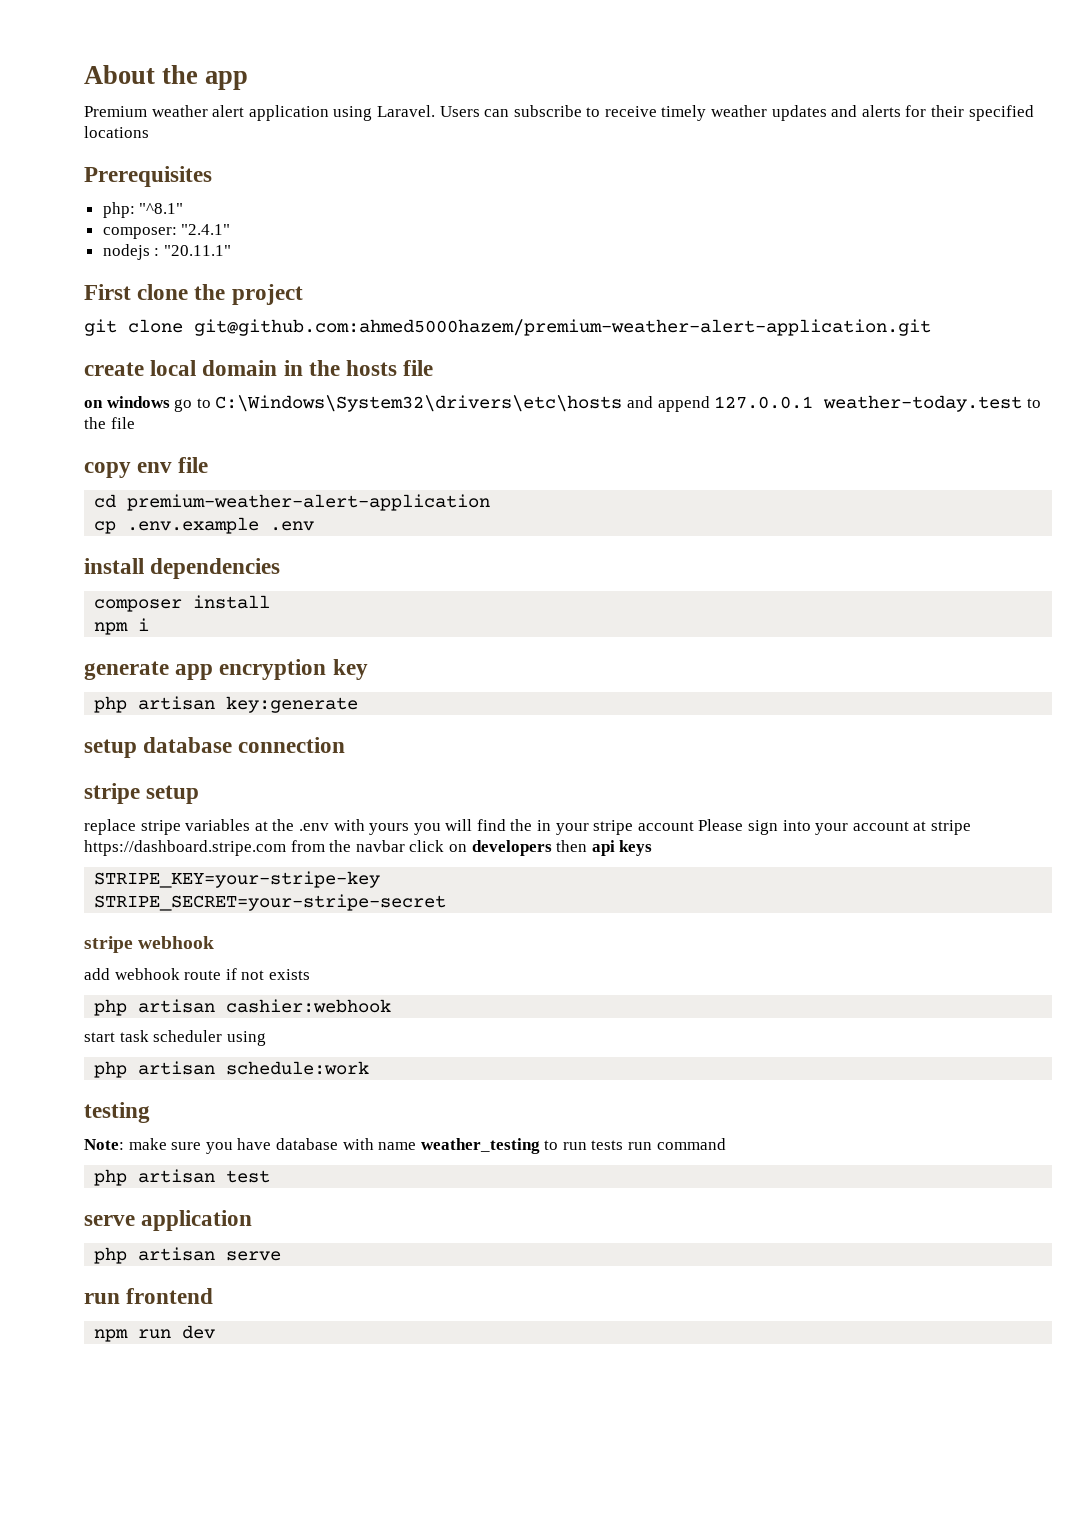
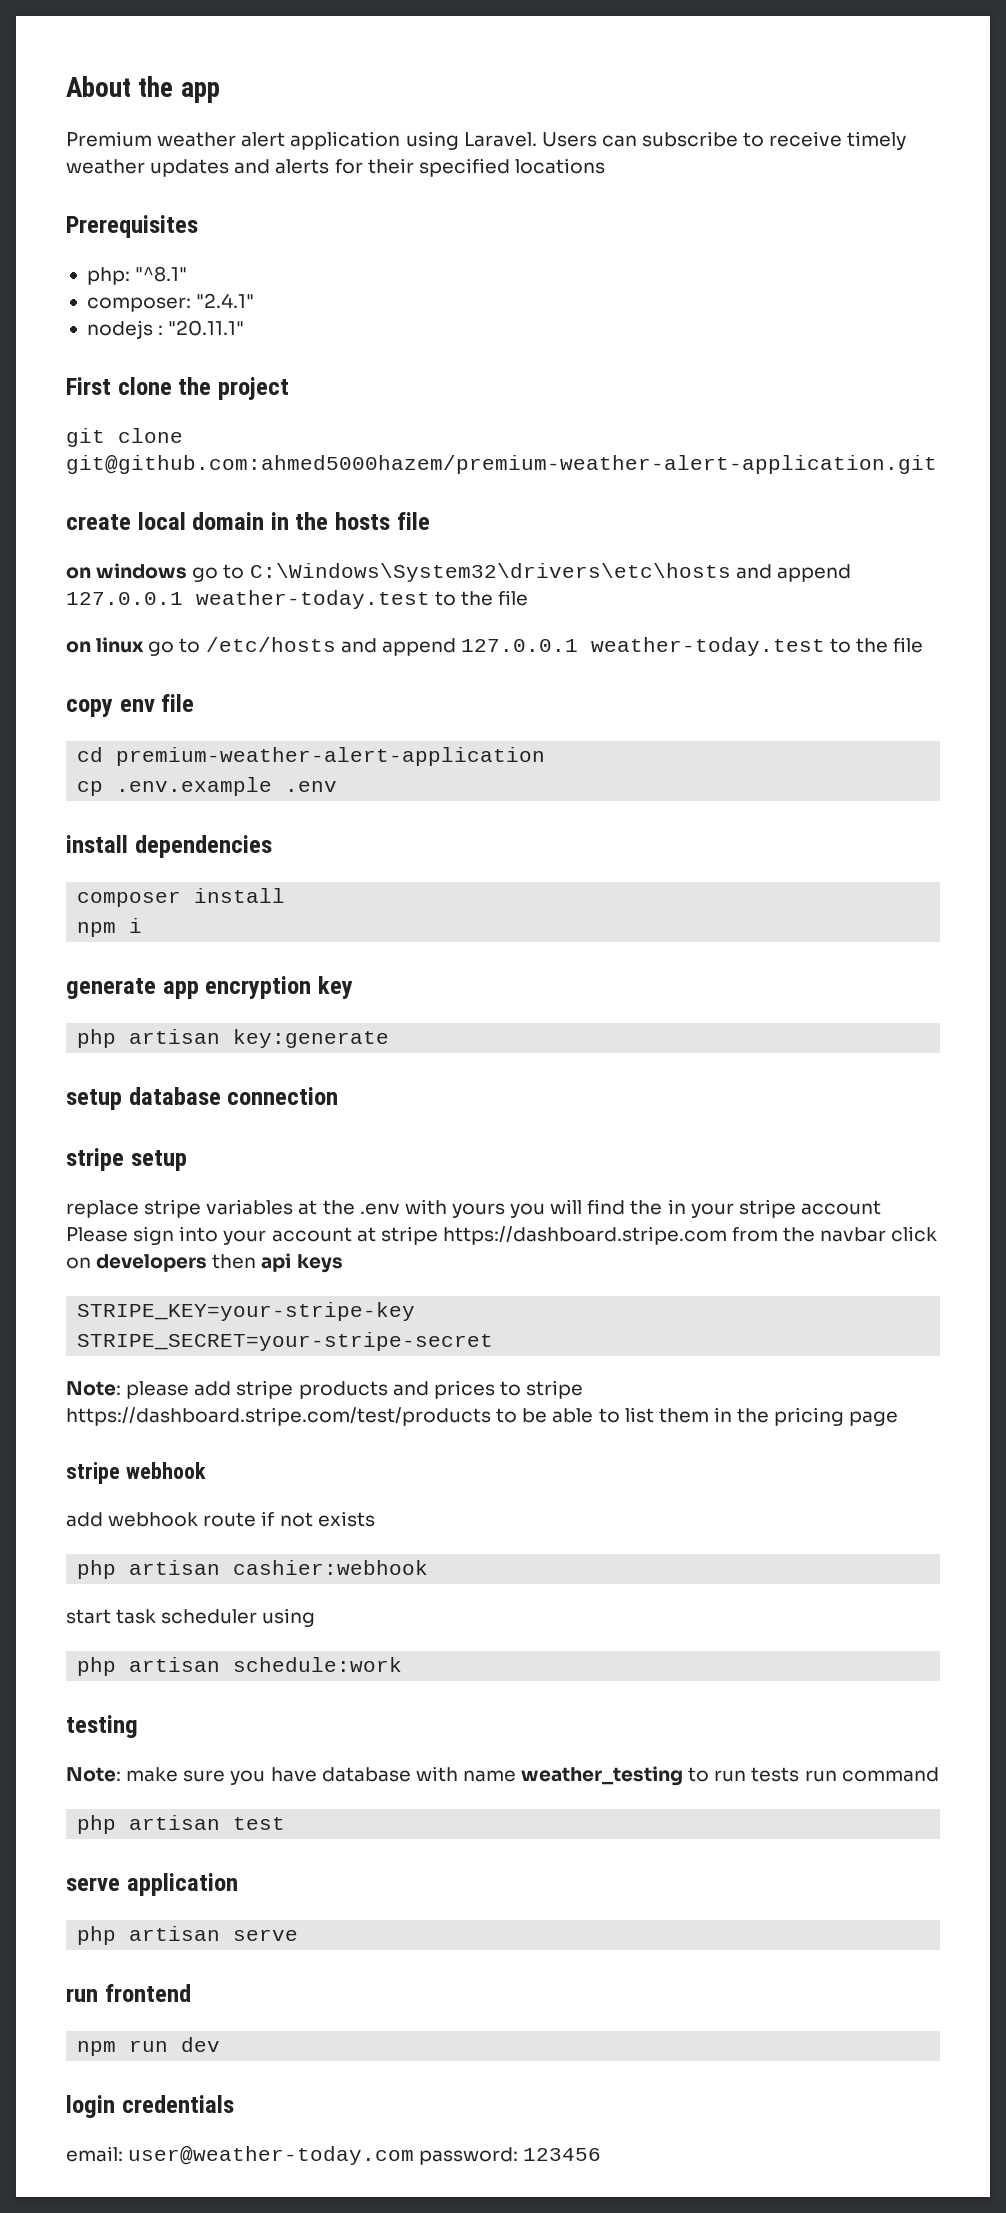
+ on linux go to /etc/hosts and append 127.0.0.1 weather-today.test to the file
+ Note: please add stripe products and prices to stripe https://dashboard.stripe.com/test/products to be able to list them in the pricing page
+ login credentials
+ email: user@weather-today.com password: 123456

